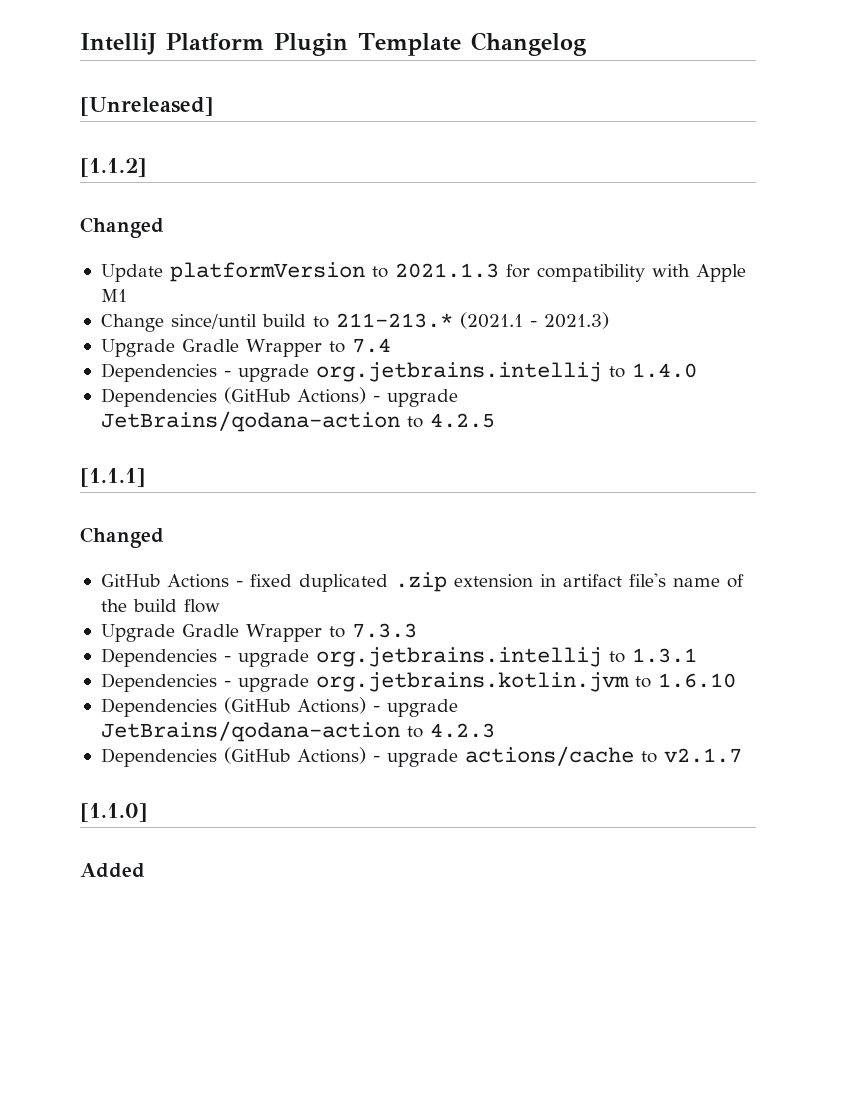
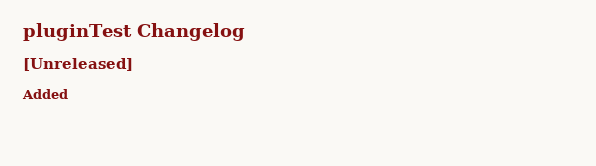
- IntelliJ Platform Plugin Template Changelog
+ pluginTest Changelog
  [Unreleased]
- [1.1.2]
- Changed
- Update platformVersion to 2021.1.3 for compatibility with Apple M1
- Change since/until build to 211-213.* (2021.1 - 2021.3)
- Upgrade Gradle Wrapper to 7.4
- Dependencies - upgrade org.jetbrains.intellij to 1.4.0
- Dependencies (GitHub Actions) - upgrade JetBrains/qodana-action to 4.2.5
- [1.1.1]
- Changed
- GitHub Actions - fixed duplicated .zip extension in artifact file's name of the build flow
- Upgrade Gradle Wrapper to 7.3.3
- Dependencies - upgrade org.jetbrains.intellij to 1.3.1
- Dependencies - upgrade org.jetbrains.kotlin.jvm to 1.6.10
- Dependencies (GitHub Actions) - upgrade JetBrains/qodana-action to 4.2.3
- Dependencies (GitHub Actions) - upgrade actions/cache to v2.1.7
- [1.1.0]

